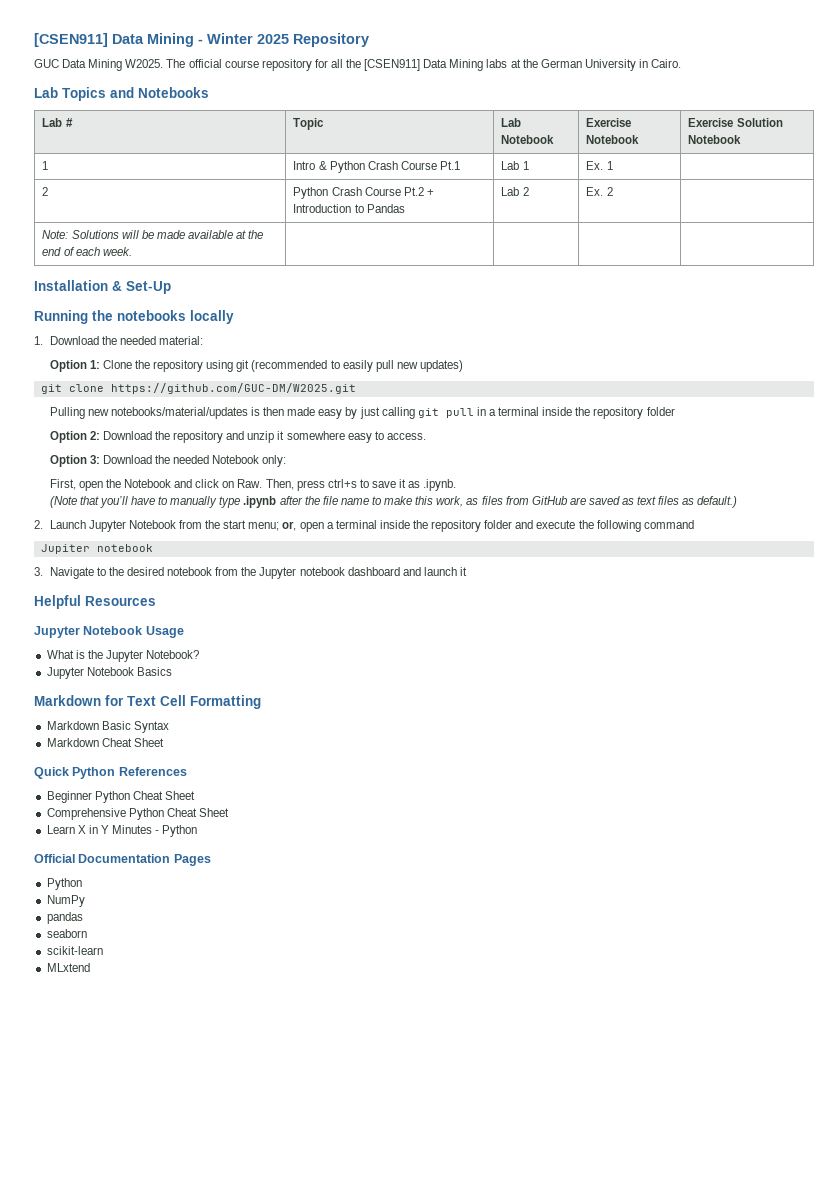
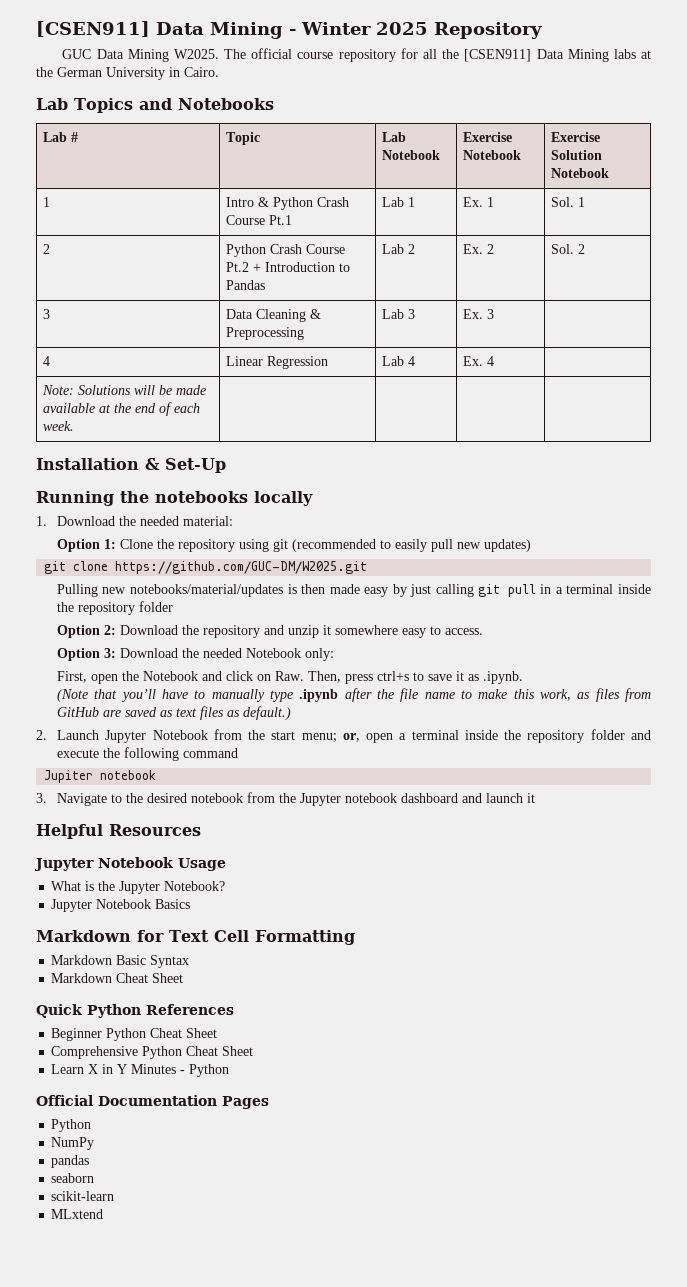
- 1 | Intro & Python Crash Course Pt.1 | Lab 1 | Ex. 1 |
+ 1 | Intro & Python Crash Course Pt.1 | Lab 1 | Ex. 1 | Sol. 1
- 2 | Python Crash Course Pt.2 + Introduction to Pandas | Lab 2 | Ex. 2 |
+ 2 | Python Crash Course Pt.2 + Introduction to Pandas | Lab 2 | Ex. 2 | Sol. 2
+ 3 | Data Cleaning & Preprocessing | Lab 3 | Ex. 3 |
+ 4 | Linear Regression | Lab 4 | Ex. 4 |

